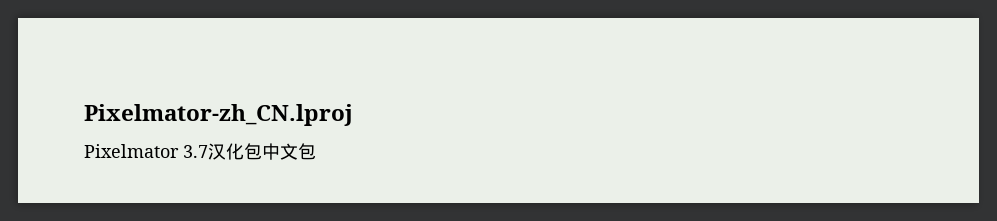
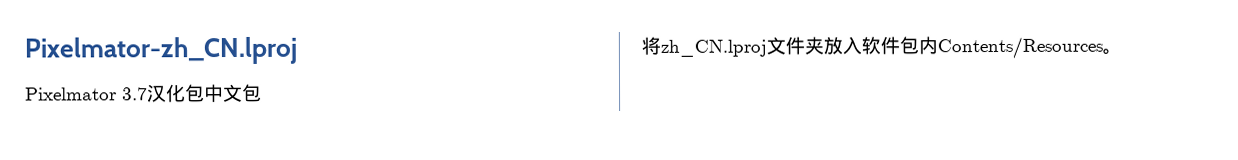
+ 将zh_CN.lproj文件夹放入软件包内Contents/Resources。

